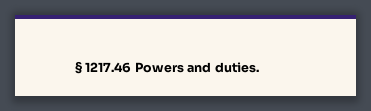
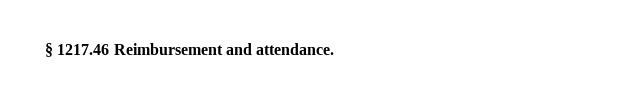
- § 1217.46 Powers and duties.
+ § 1217.46 Reimbursement and attendance.

